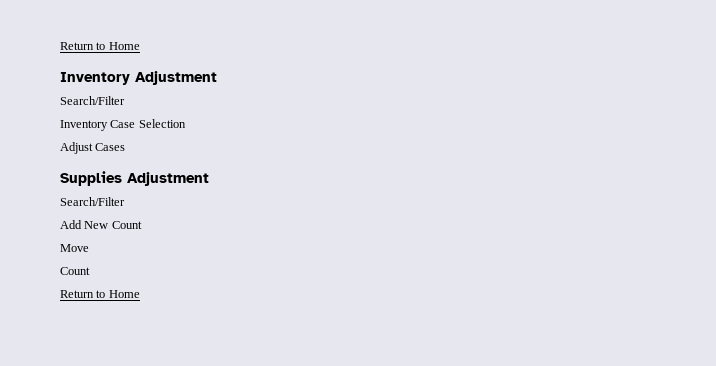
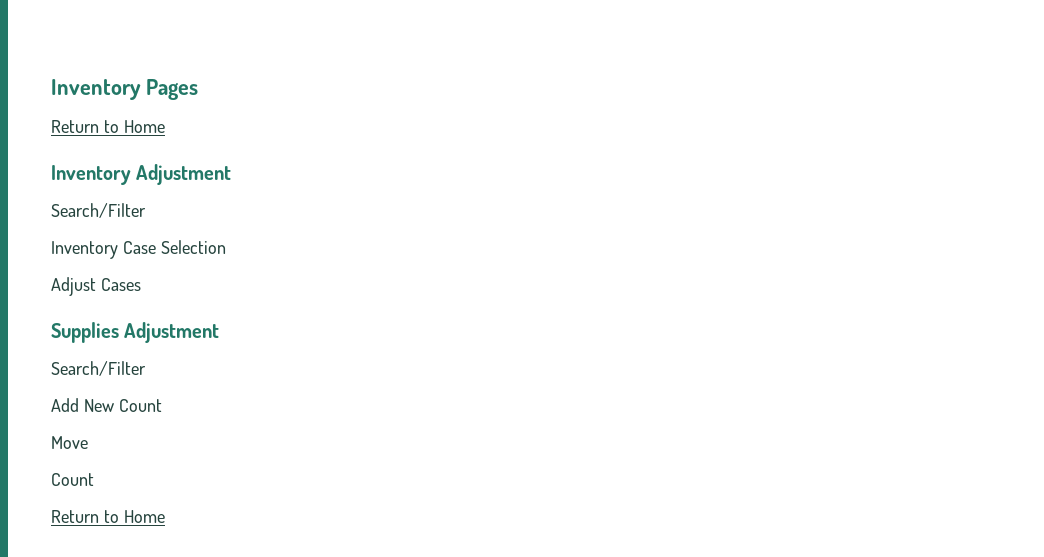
+ Inventory Pages

